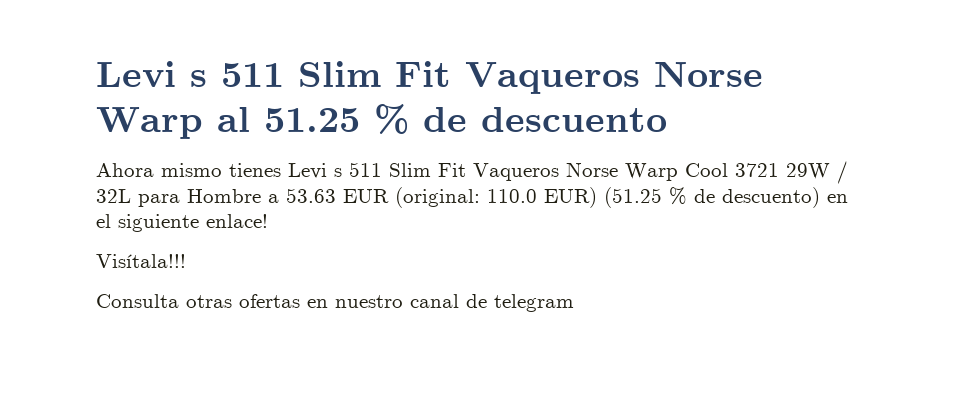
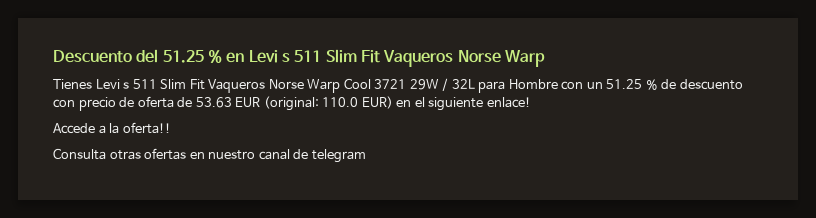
- Levi s 511 Slim Fit Vaqueros Norse Warp al 51.25 % de descuento
- Ahora mismo tienes Levi s 511 Slim Fit Vaqueros Norse Warp Cool 3721 29W / 32L para Hombre a 53.63 EUR (original: 110.0 EUR) (51.25 % de descuento) en el siguiente enlace!
+ Descuento del 51.25 % en Levi s 511 Slim Fit Vaqueros Norse Warp
+ Tienes Levi s 511 Slim Fit Vaqueros Norse Warp Cool 3721 29W / 32L para Hombre con un 51.25 % de descuento con precio de oferta de 53.63 EUR (original: 110.0 EUR) en el siguiente enlace!
- Visítala!!!
+ Accede a la oferta!!

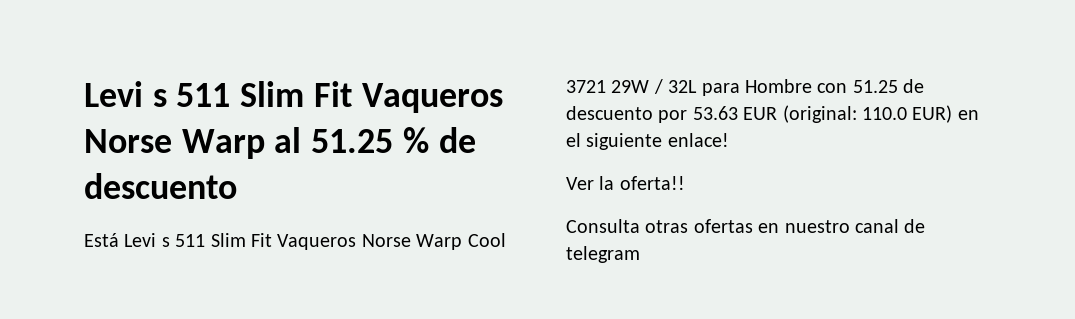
- Descuento del 51.25 % en Levi s 511 Slim Fit Vaqueros Norse Warp
- Tienes Levi s 511 Slim Fit Vaqueros Norse Warp Cool 3721 29W / 32L para Hombre con un 51.25 % de descuento con precio de oferta de 53.63 EUR (original: 110.0 EUR) en el siguiente enlace!
+ Levi s 511 Slim Fit Vaqueros Norse Warp al 51.25 % de descuento
+ Está Levi s 511 Slim Fit Vaqueros Norse Warp Cool 3721 29W / 32L para Hombre con 51.25 de descuento por 53.63 EUR (original: 110.0 EUR) en el siguiente enlace!
- Accede a la oferta!!
+ Ver la oferta!!

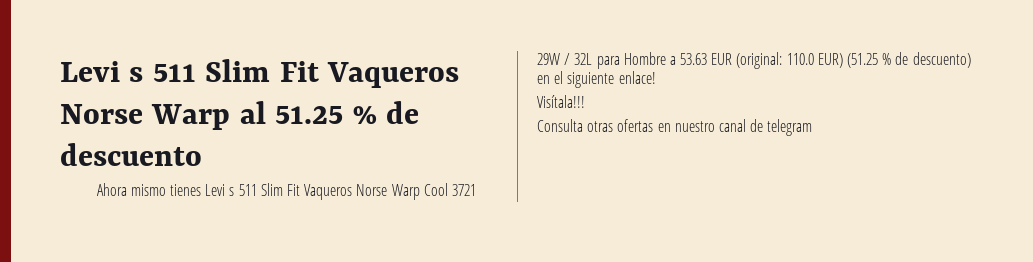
- Está Levi s 511 Slim Fit Vaqueros Norse Warp Cool 3721 29W / 32L para Hombre con 51.25 de descuento por 53.63 EUR (original: 110.0 EUR) en el siguiente enlace!
+ Ahora mismo tienes Levi s 511 Slim Fit Vaqueros Norse Warp Cool 3721 29W / 32L para Hombre a 53.63 EUR (original: 110.0 EUR) (51.25 % de descuento) en el siguiente enlace!
- Ver la oferta!!
+ Visítala!!!

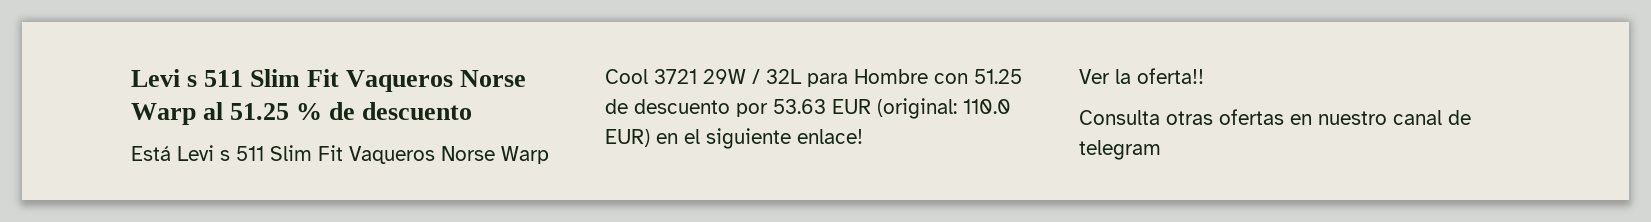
- Ahora mismo tienes Levi s 511 Slim Fit Vaqueros Norse Warp Cool 3721 29W / 32L para Hombre a 53.63 EUR (original: 110.0 EUR) (51.25 % de descuento) en el siguiente enlace!
+ Está Levi s 511 Slim Fit Vaqueros Norse Warp Cool 3721 29W / 32L para Hombre con 51.25 de descuento por 53.63 EUR (original: 110.0 EUR) en el siguiente enlace!
- Visítala!!!
+ Ver la oferta!!

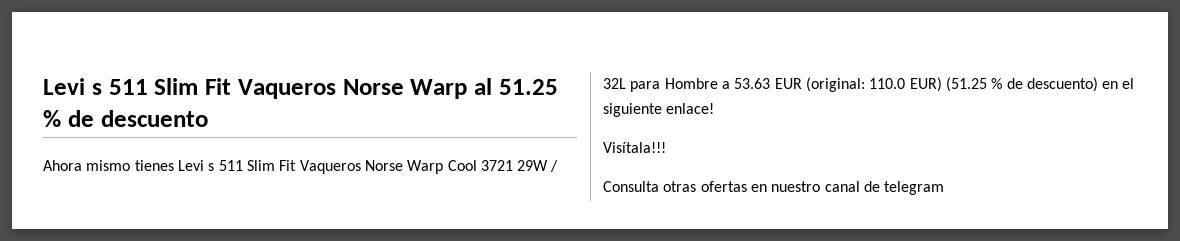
- Está Levi s 511 Slim Fit Vaqueros Norse Warp Cool 3721 29W / 32L para Hombre con 51.25 de descuento por 53.63 EUR (original: 110.0 EUR) en el siguiente enlace!
+ Ahora mismo tienes Levi s 511 Slim Fit Vaqueros Norse Warp Cool 3721 29W / 32L para Hombre a 53.63 EUR (original: 110.0 EUR) (51.25 % de descuento) en el siguiente enlace!
- Ver la oferta!!
+ Visítala!!!

